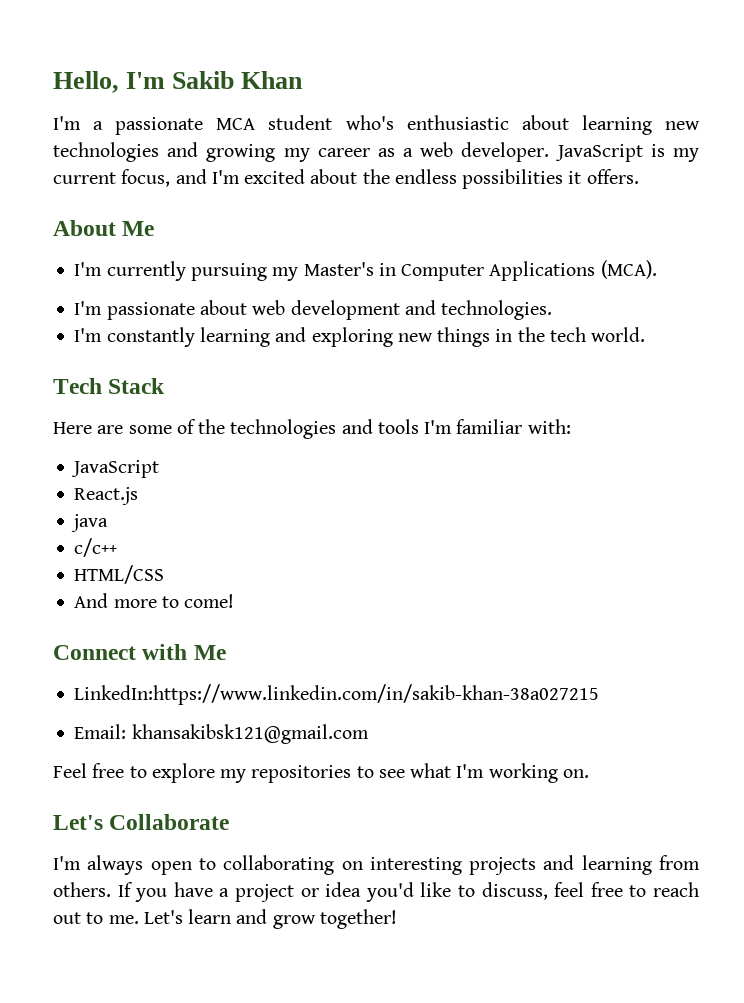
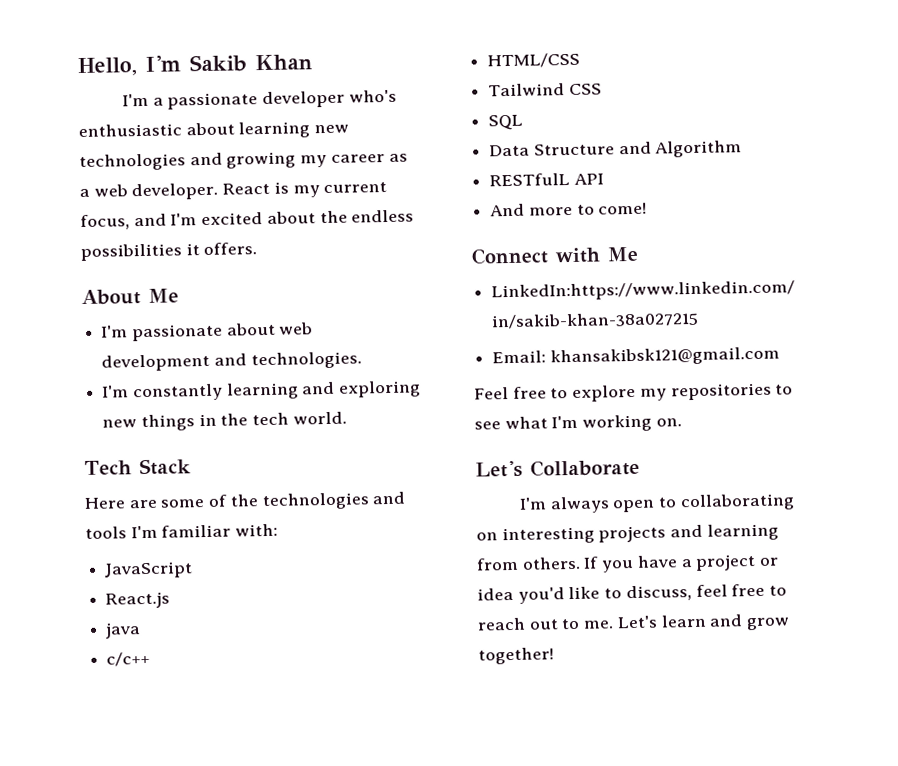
- I'm a passionate MCA student who's enthusiastic about learning new technologies and growing my career as a web developer.
+ I'm a passionate developer who's enthusiastic about learning new technologies and growing my career as a web developer.
- JavaScript is my current focus, and I'm excited about the endless possibilities it offers.
+ React is my current focus, and I'm excited about the endless possibilities it offers.
- I'm currently pursuing my Master's in Computer Applications (MCA).
+ Tailwind CSS
+ SQL
+ Data Structure and Algorithm
+ RESTfulL API

